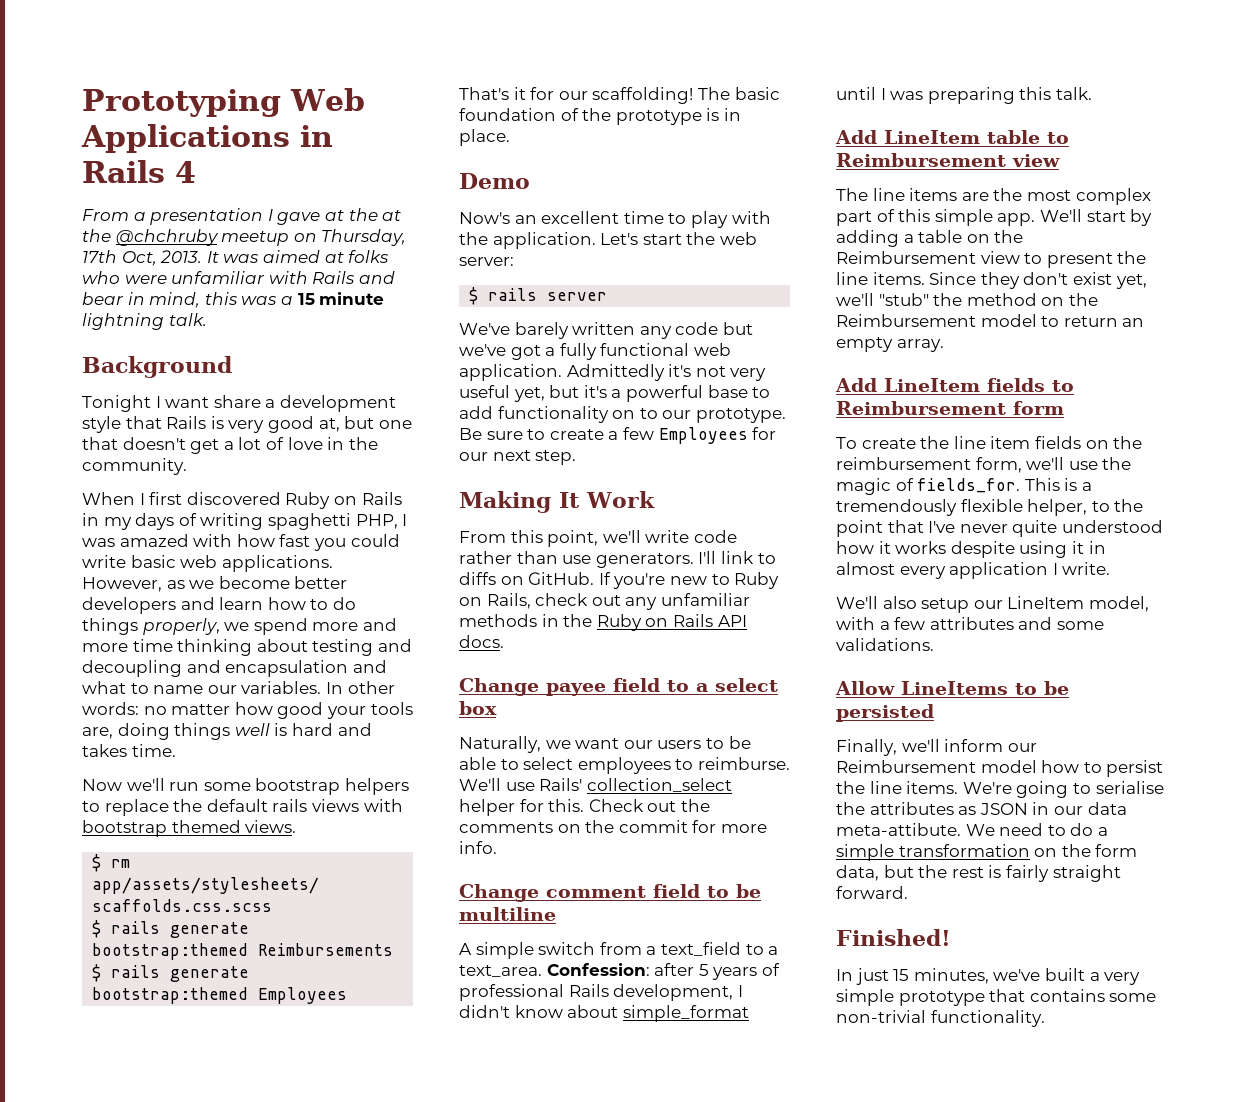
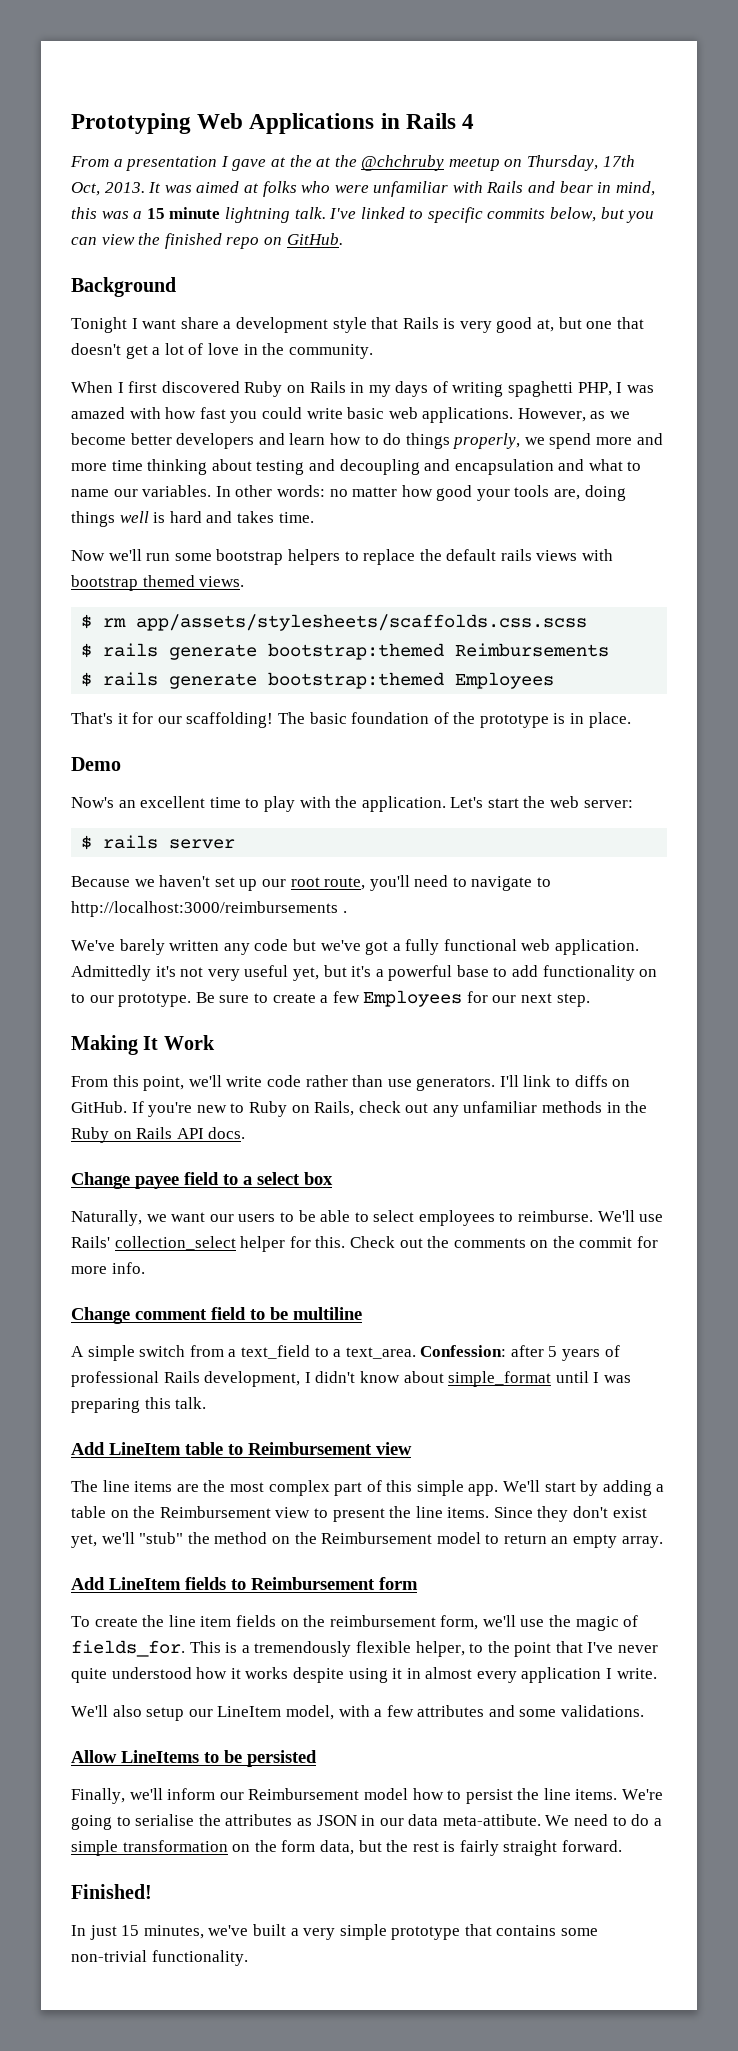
+ I've linked to specific commits below, but you can view the finished repo on GitHub.
+ Because we haven't set up our root route, you'll need to navigate to http://localhost:3000/reimbursements .

